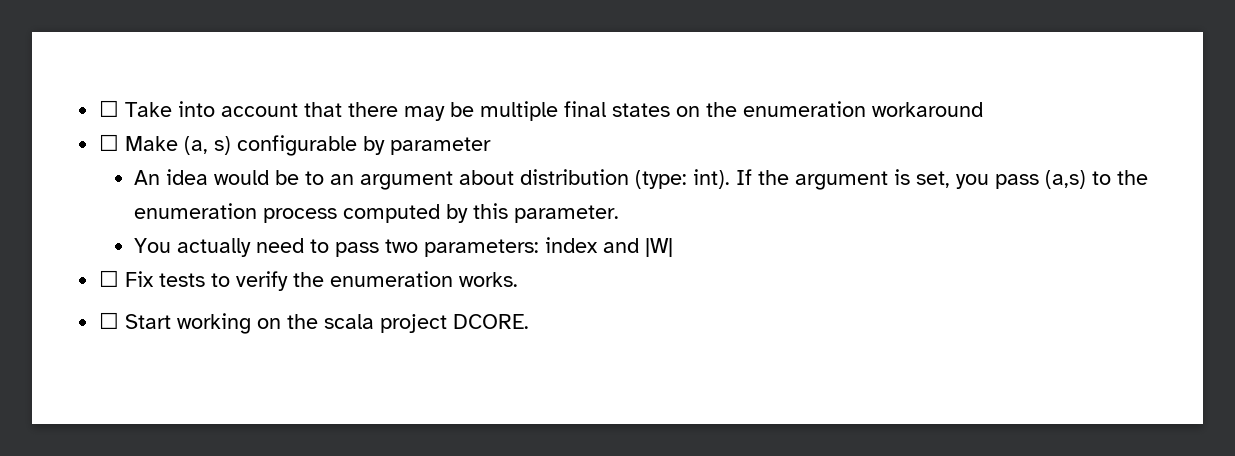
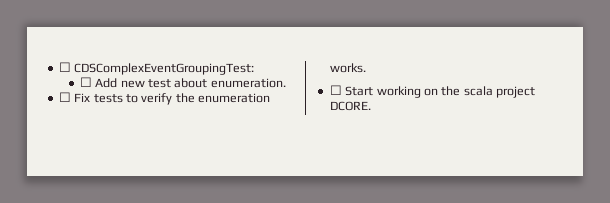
- ☐ Take into account that there may be multiple final states on the enumeration workaround
- ☐ Make (a, s) configurable by parameter
- An idea would be to an argument about distribution (type: int). If the argument is set, you pass (a,s) to the enumeration process computed by this parameter.
- You actually need to pass two parameters: index and |W|
+ ☐ CDSComplexEventGroupingTest:
+ ☐ Add new test about enumeration.

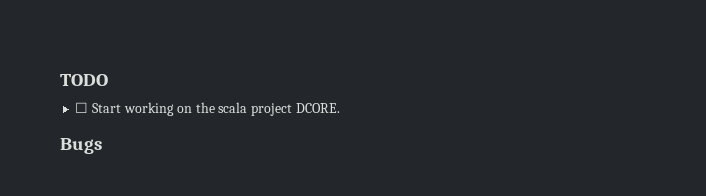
- ☐ CDSComplexEventGroupingTest:
- ☐ Add new test about enumeration.
- ☐ Fix tests to verify the enumeration works.
+ TODO
+ Bugs

